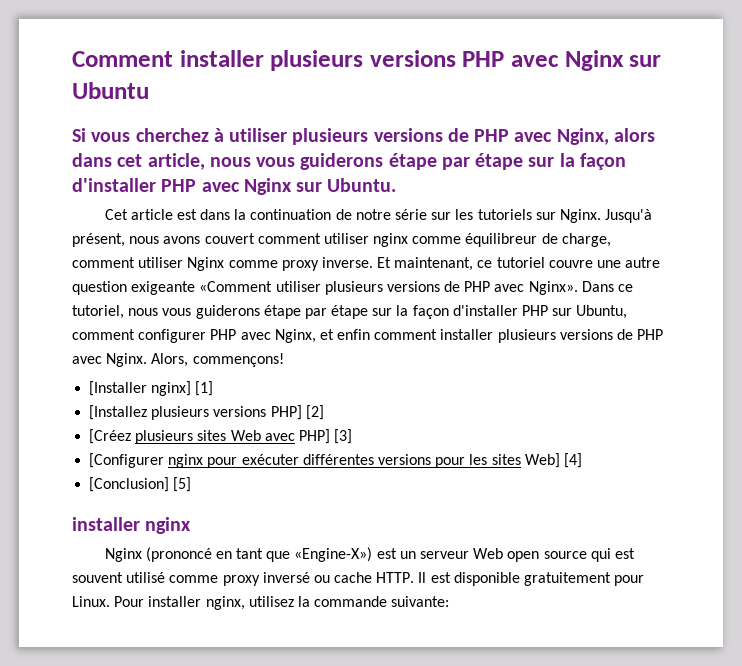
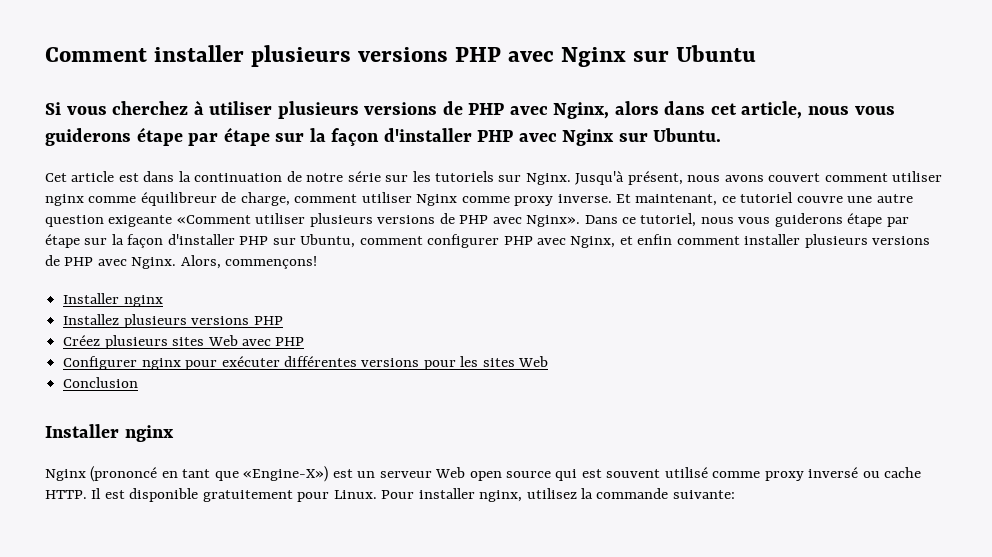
  Alors, commençons!
- [Installer nginx] [1]
- [Installez plusieurs versions PHP] [2]
- [Créez plusieurs sites Web avec PHP] [3]
- [Configurer nginx pour exécuter différentes versions pour les sites Web] [4]
- [Conclusion] [5]
- installer nginx
+ Installer nginx
+ Installez plusieurs versions PHP
+ Créez plusieurs sites Web avec PHP
+ Configurer nginx pour exécuter différentes versions pour les sites Web
+ Conclusion
+ Installer nginx

